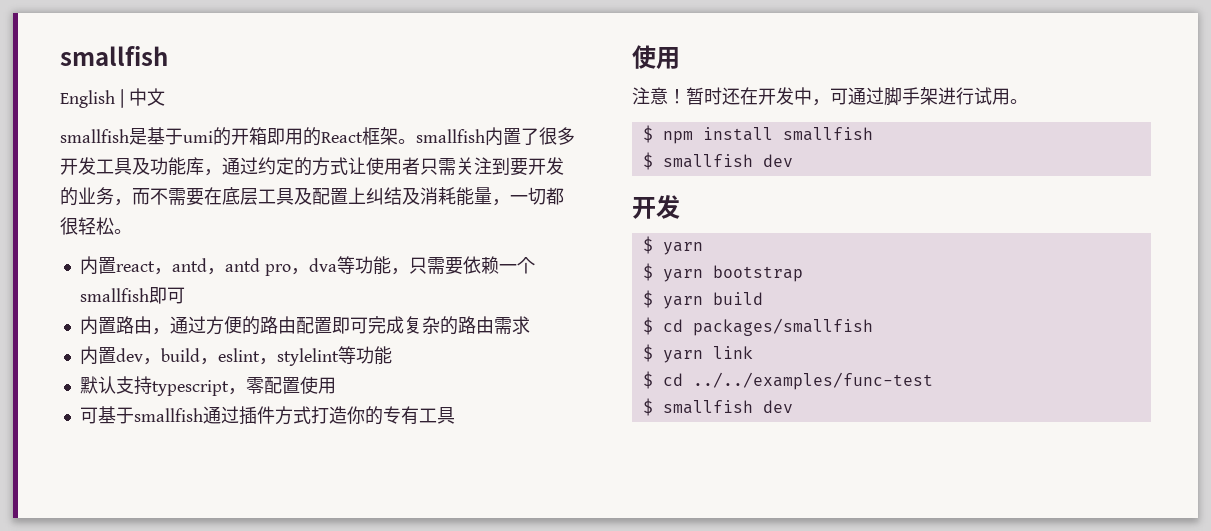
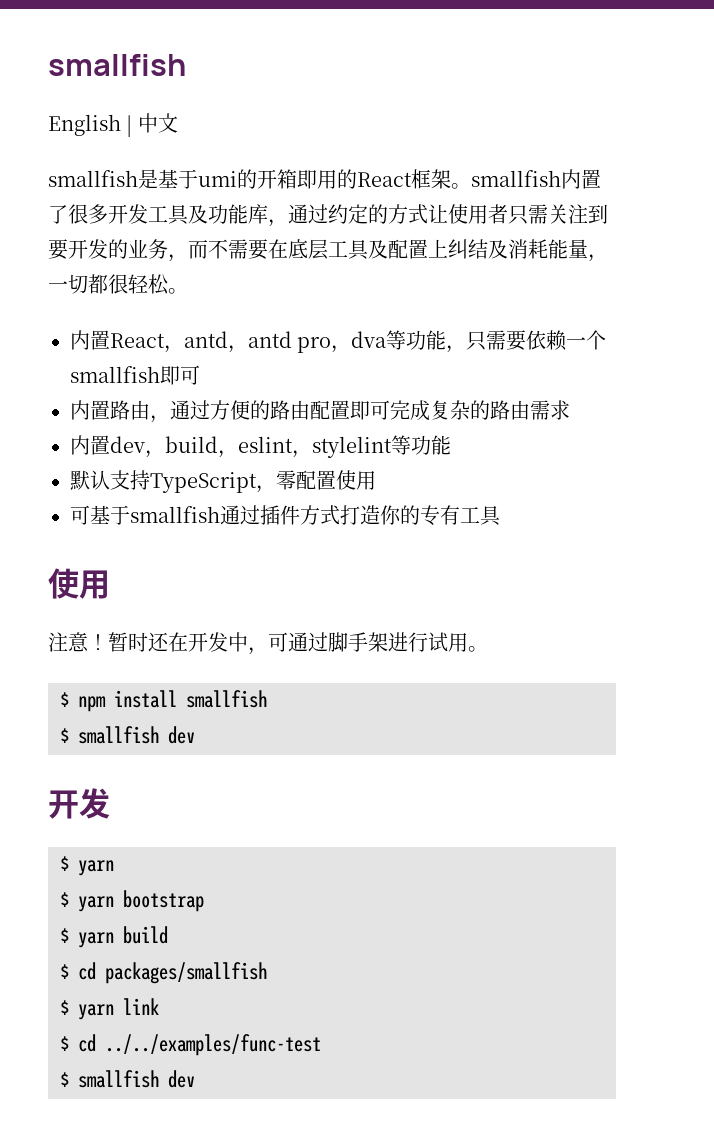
- 内置react，antd，antd pro，dva等功能，只需要依赖一个smallfish即可
+ 内置React，antd，antd pro，dva等功能，只需要依赖一个smallfish即可
- 默认支持typescript，零配置使用
+ 默认支持TypeScript，零配置使用

